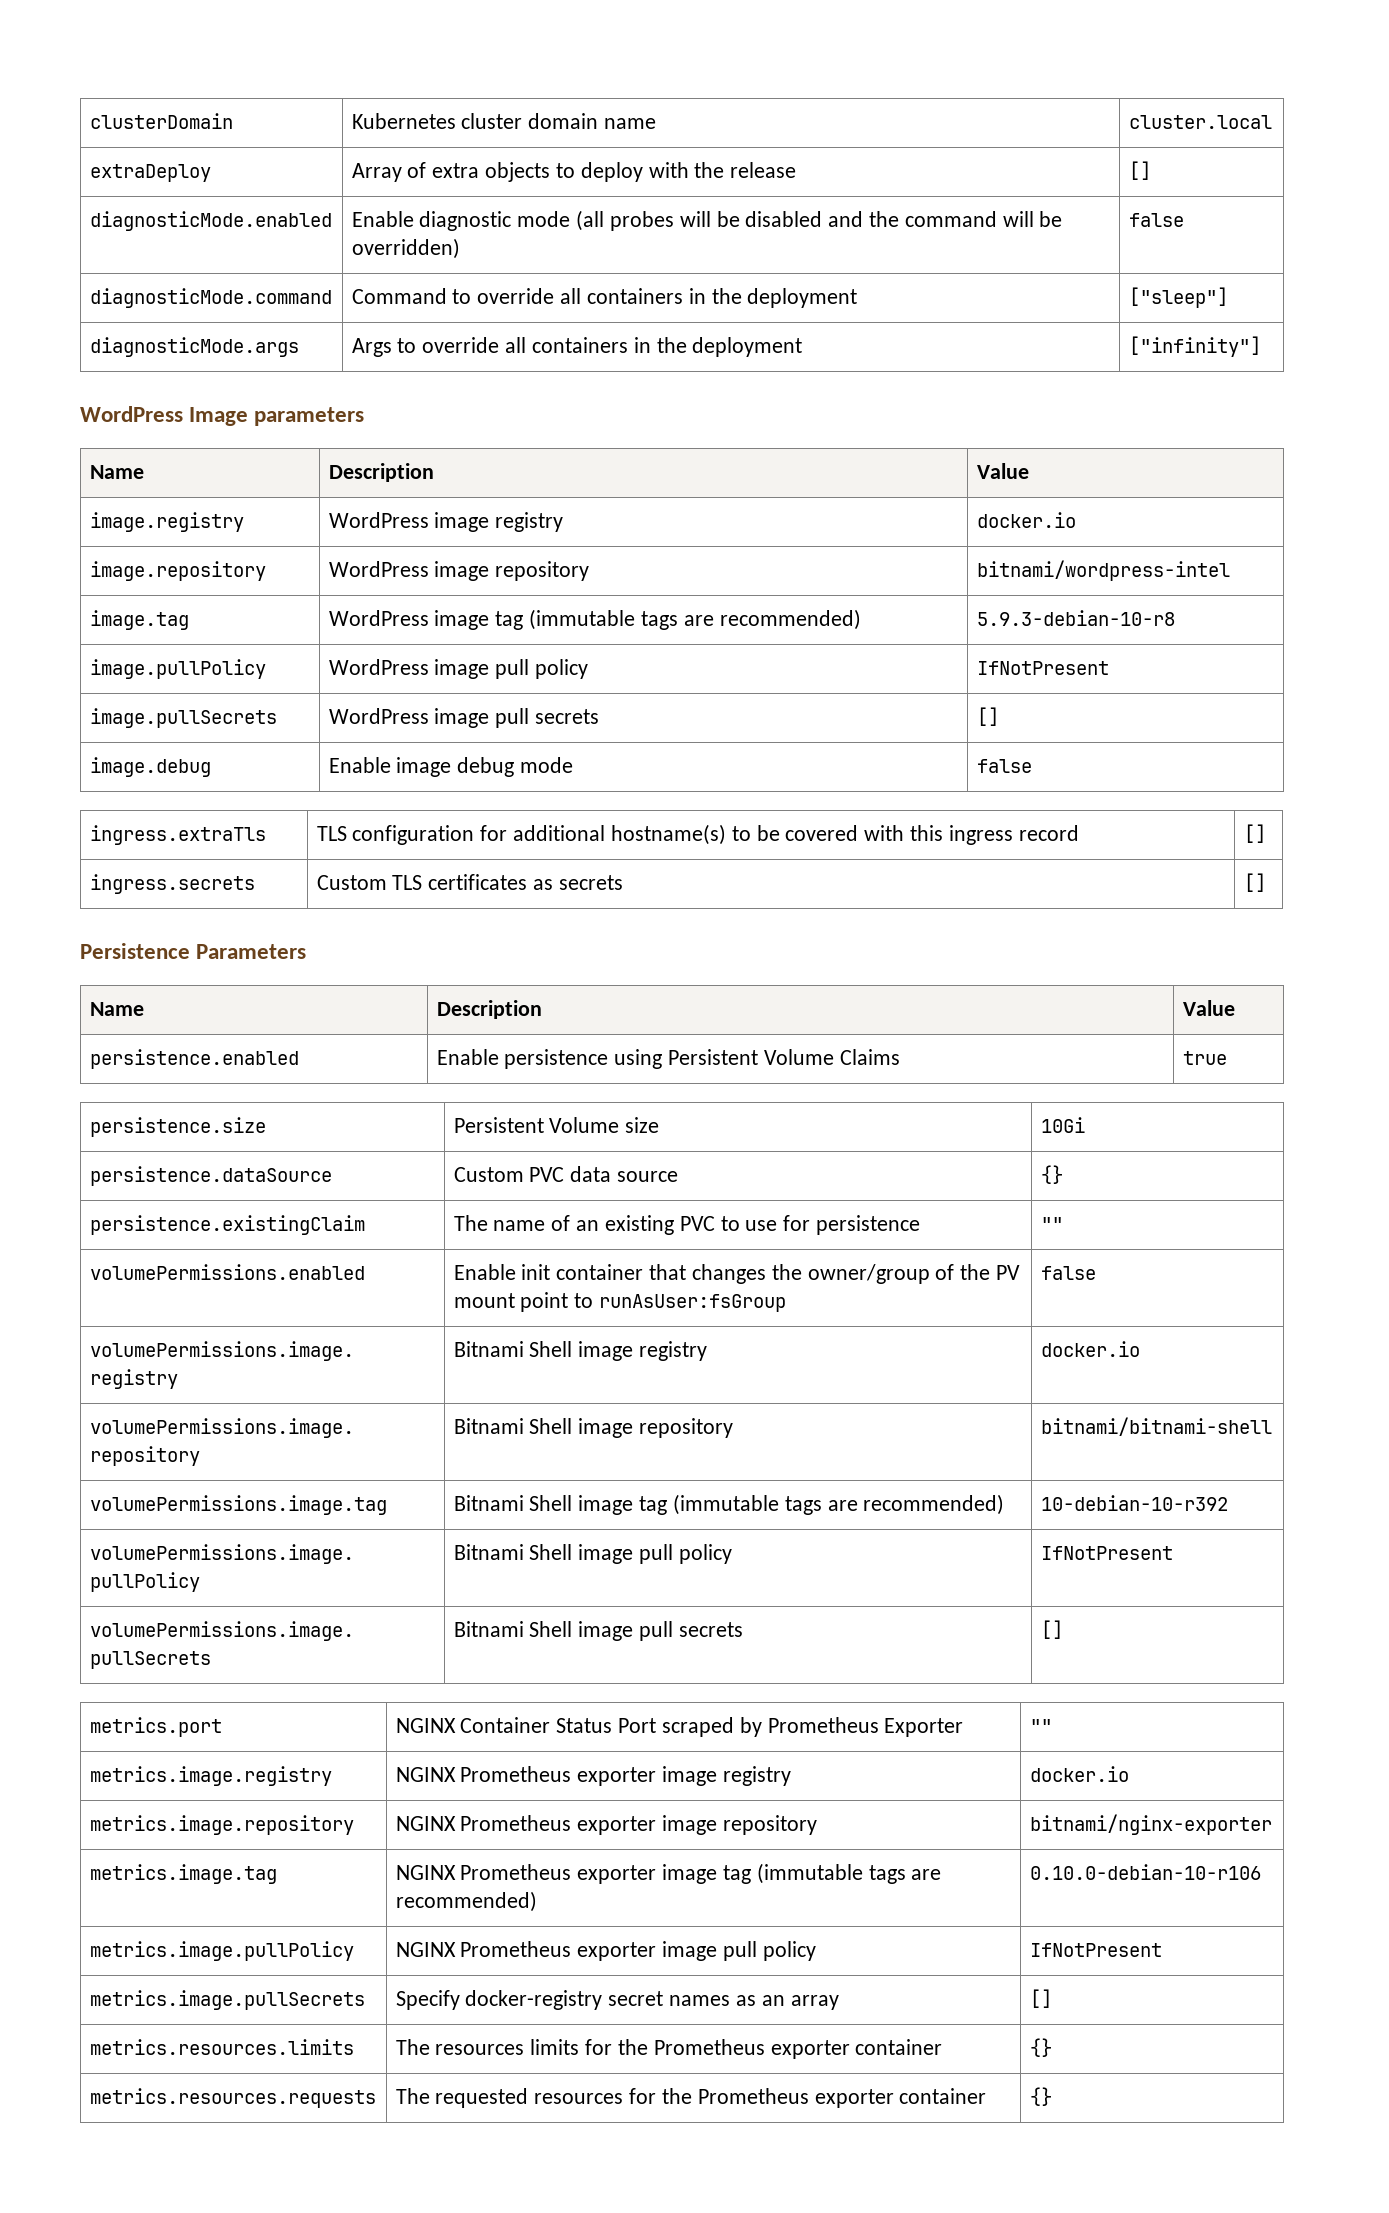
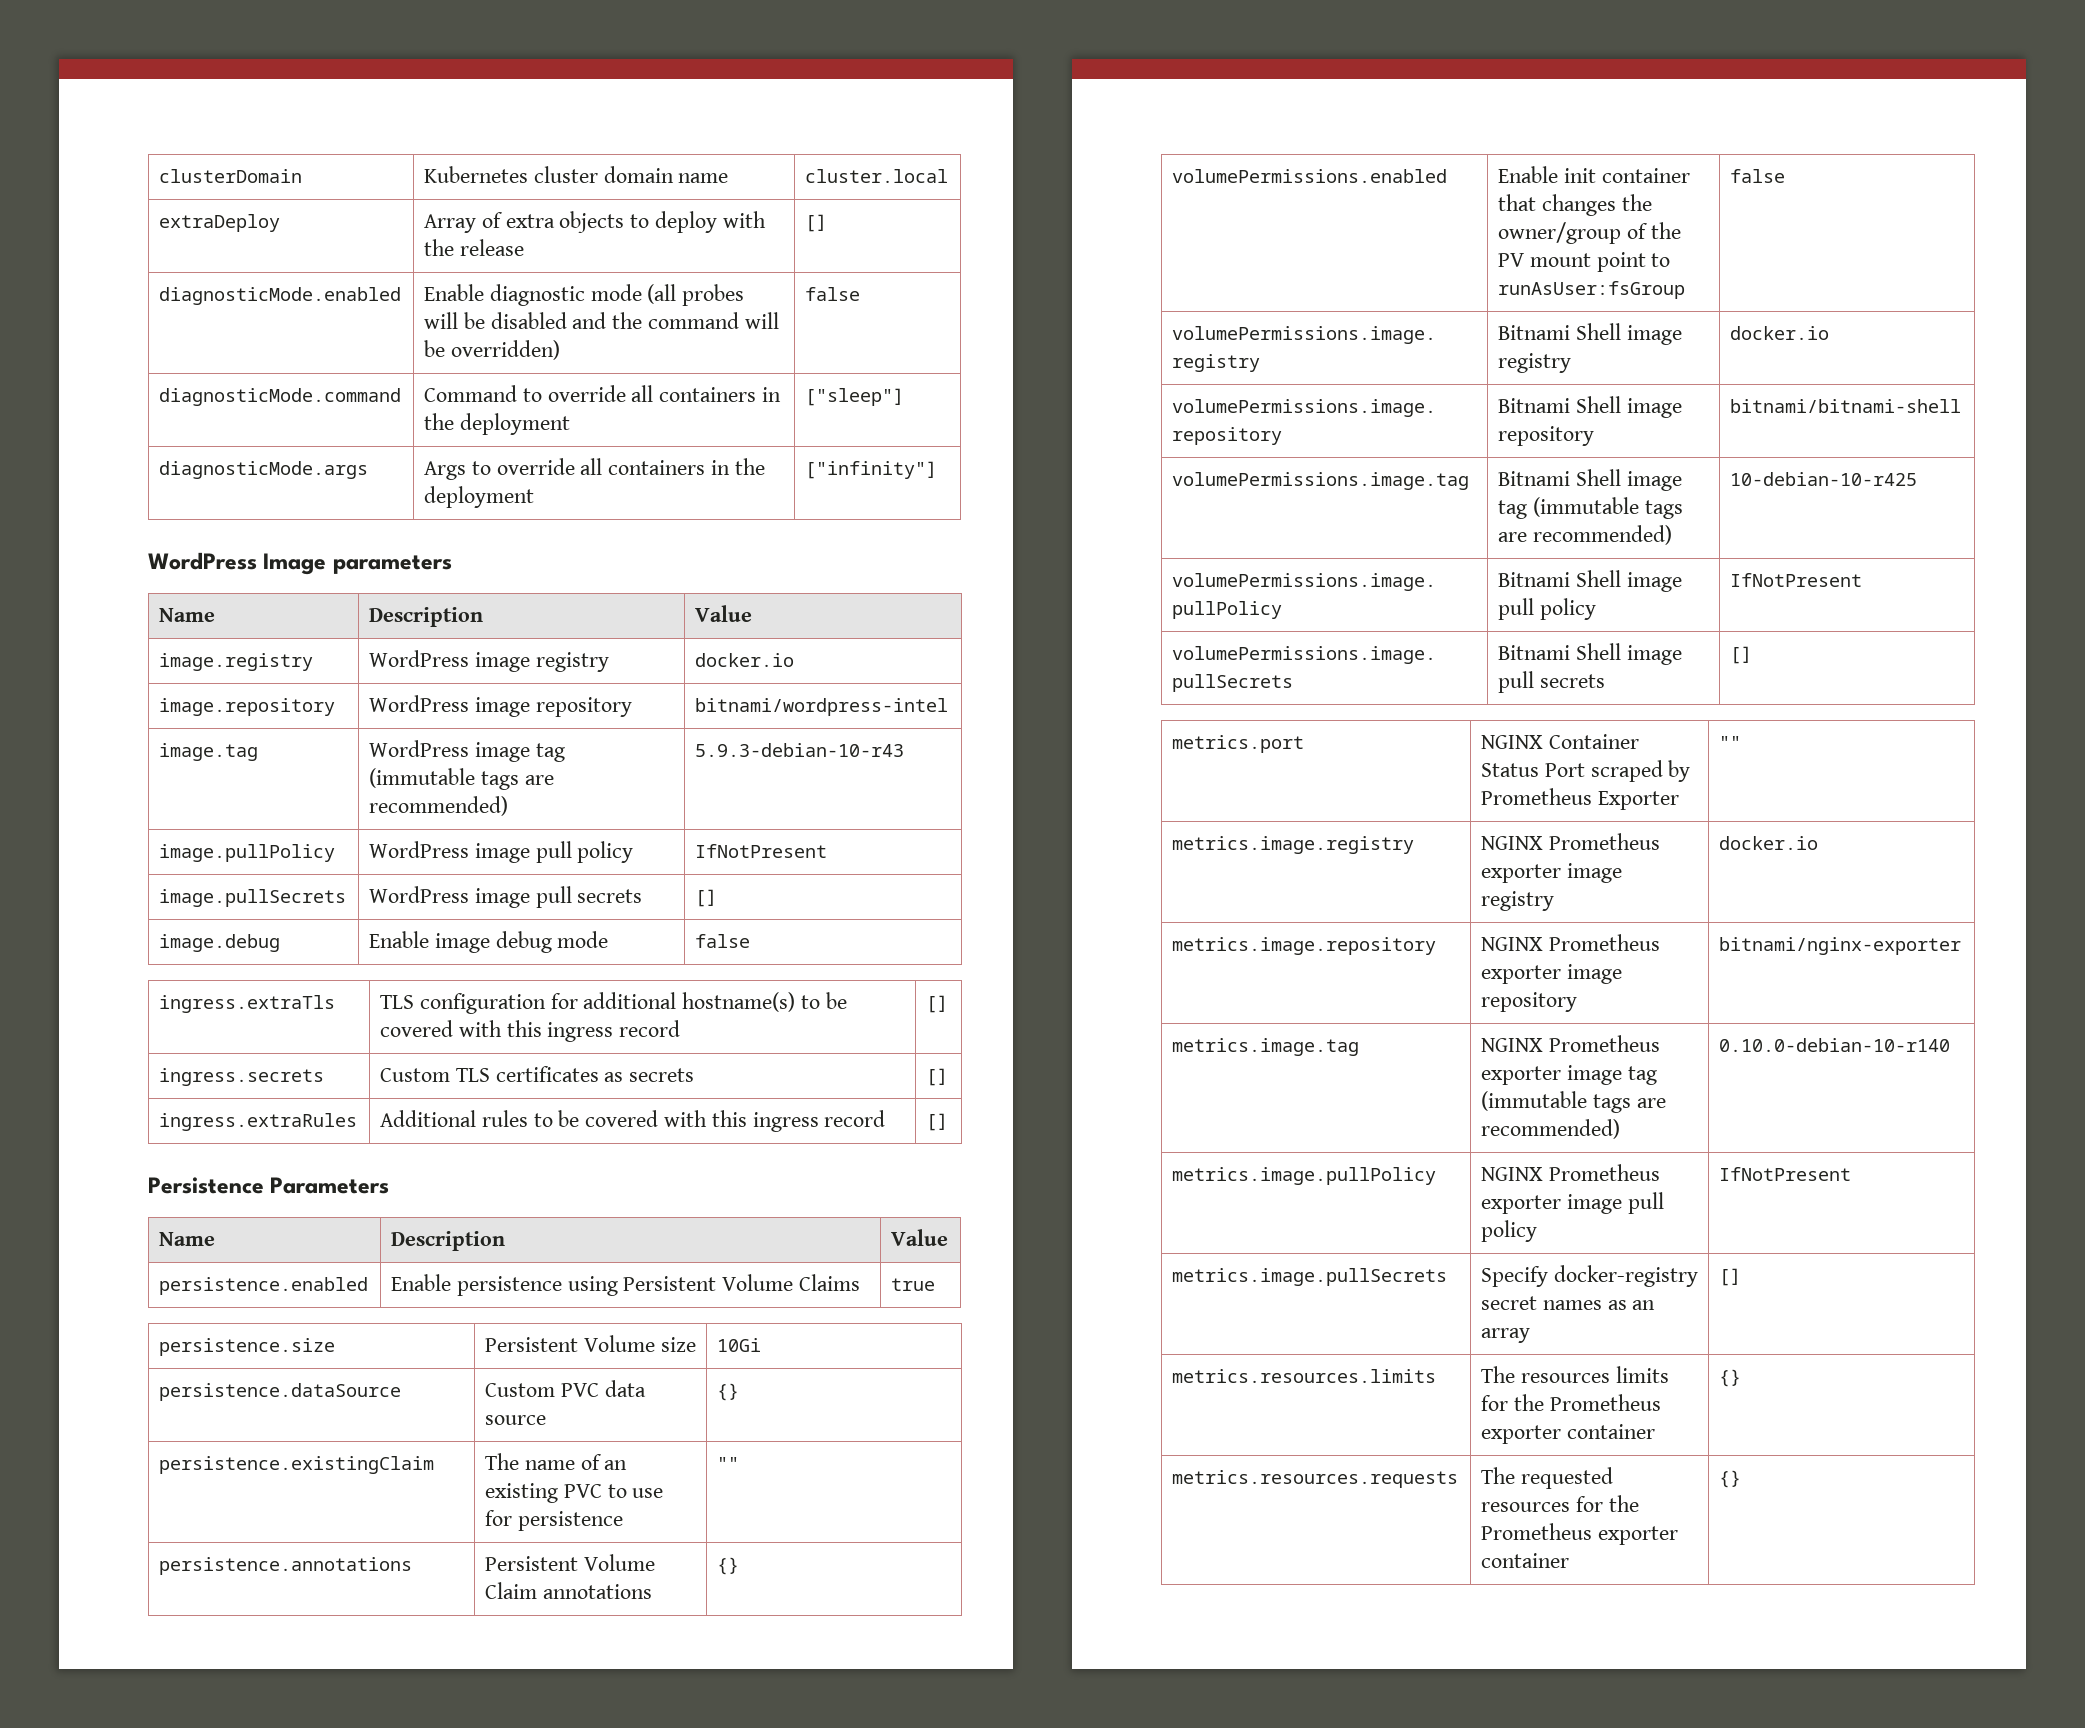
- image.tag | WordPress image tag (immutable tags are recommended) | 5.9.3-debian-10-r8
+ image.tag | WordPress image tag (immutable tags are recommended) | 5.9.3-debian-10-r43
+ ingress.extraRules | Additional rules to be covered with this ingress record | []
+ persistence.annotations | Persistent Volume Claim annotations | {}
- volumePermissions.image.tag | Bitnami Shell image tag (immutable tags are recommended) | 10-debian-10-r392
+ volumePermissions.image.tag | Bitnami Shell image tag (immutable tags are recommended) | 10-debian-10-r425
- metrics.image.tag | NGINX Prometheus exporter image tag (immutable tags are recommended) | 0.10.0-debian-10-r106
+ metrics.image.tag | NGINX Prometheus exporter image tag (immutable tags are recommended) | 0.10.0-debian-10-r140

